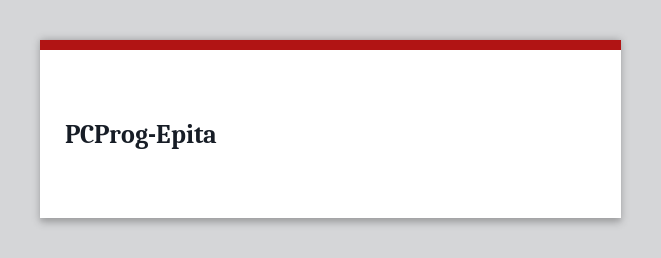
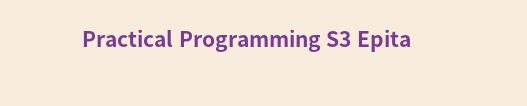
- PCProg-Epita
+ Practical Programming S3 Epita

